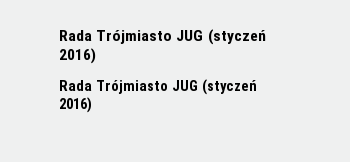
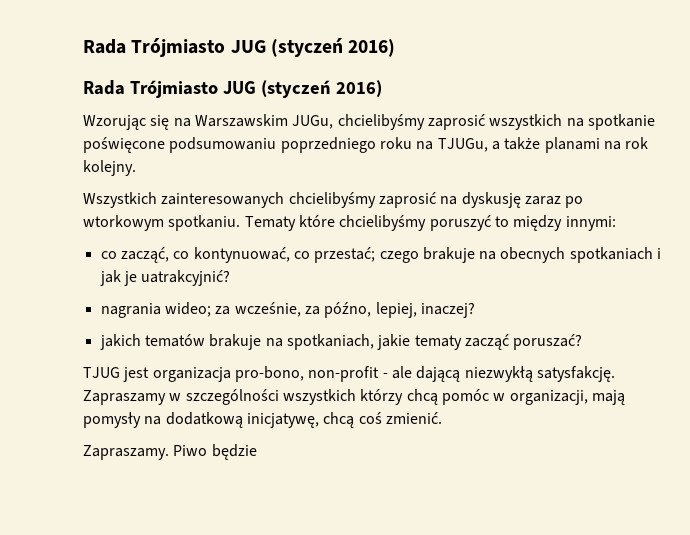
+ Wzorując się na Warszawskim JUGu, chcielibyśmy zaprosić wszystkich na spotkanie poświęcone podsumowaniu poprzedniego roku na TJUGu, a także planami na rok kolejny.
+ Wszystkich zainteresowanych chcielibyśmy zaprosić na dyskusję zaraz po wtorkowym spotkaniu. Tematy które chcielibyśmy poruszyć to między innymi:
+ co zacząć, co kontynuować, co przestać; czego brakuje na obecnych spotkaniach i jak je uatrakcyjnić?
+ nagrania wideo; za wcześnie, za późno, lepiej, inaczej?
+ jakich tematów brakuje na spotkaniach, jakie tematy zacząć poruszać?
+ TJUG jest organizacja pro-bono, non-profit - ale dającą niezwykłą satysfakcję. Zapraszamy w szczególności wszystkich którzy chcą pomóc w organizacji, mają pomysły na dodatkową inicjatywę, chcą coś zmienić.
+ Zapraszamy. Piwo będzie

